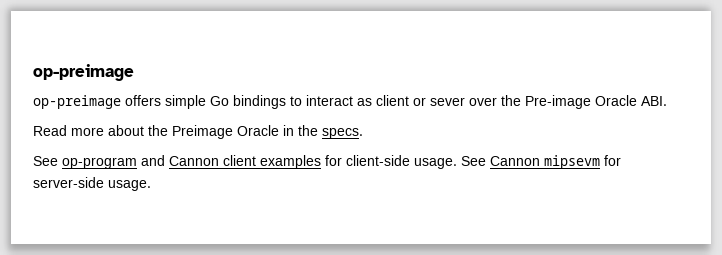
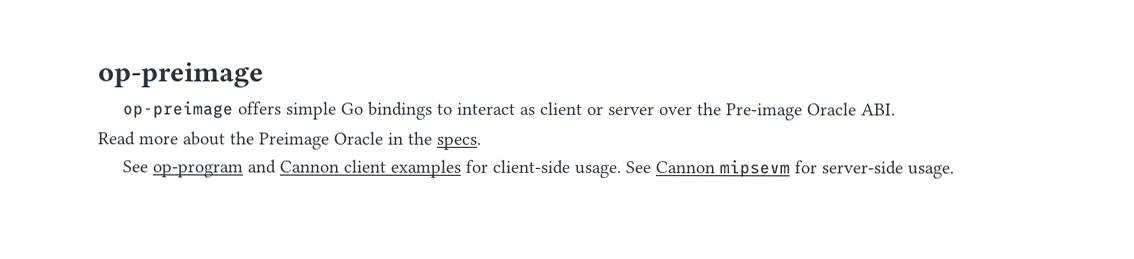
- op-preimage offers simple Go bindings to interact as client or sever over the Pre-image Oracle ABI.
+ op-preimage offers simple Go bindings to interact as client or server over the Pre-image Oracle ABI.

